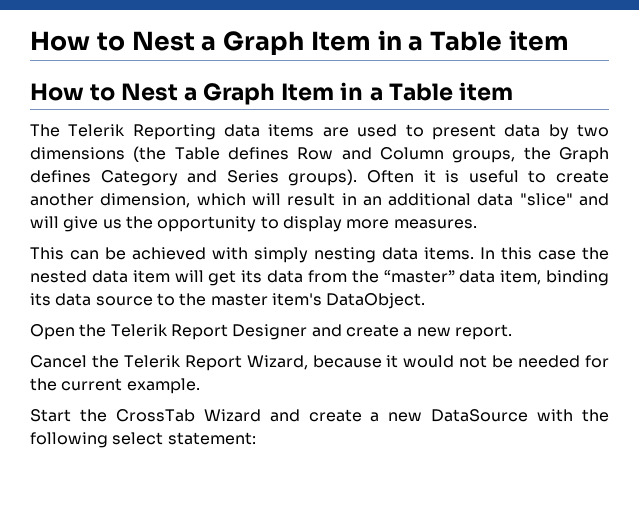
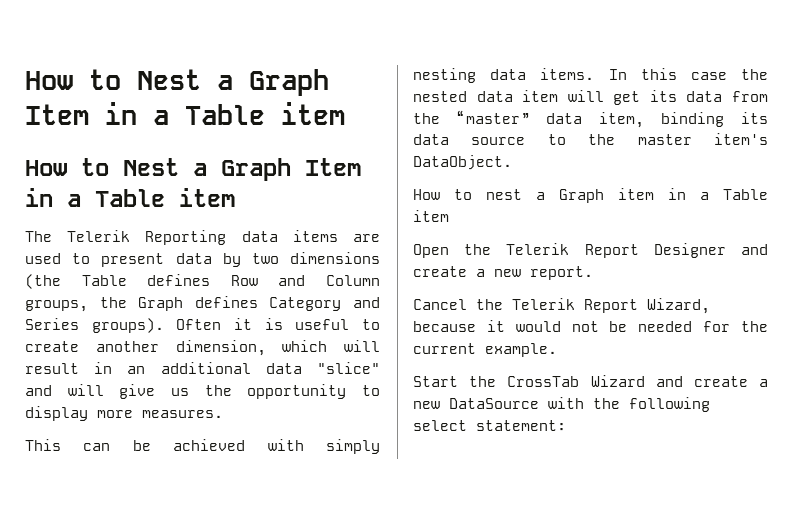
+ How to nest a Graph item in a Table item

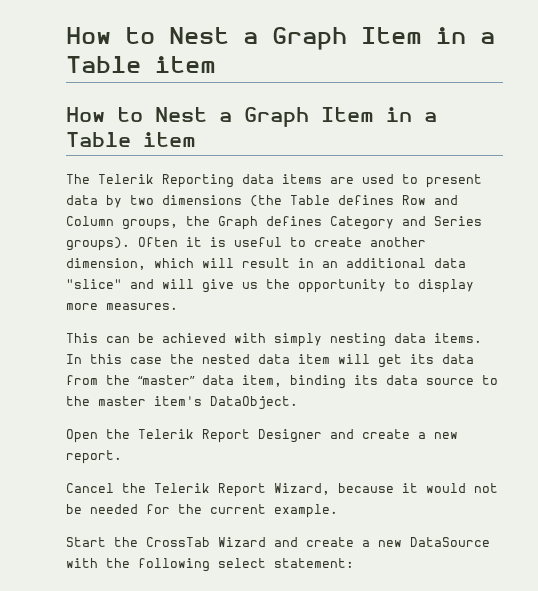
- How to nest a Graph item in a Table item

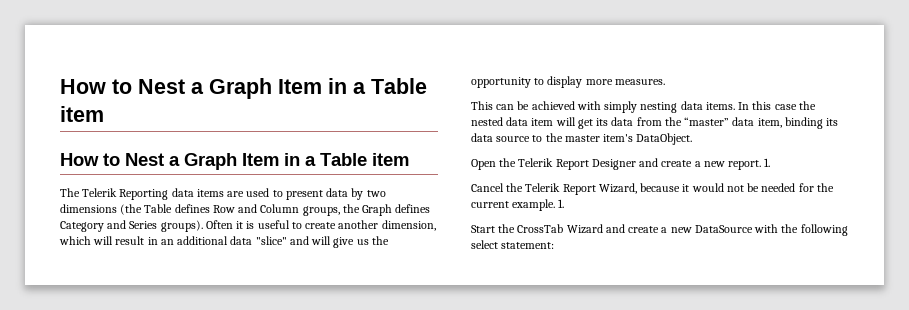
- Open the Telerik Report Designer and create a new report.
+ Open the Telerik Report Designer and create a new report. 1.
- Cancel the Telerik Report Wizard, because it would not be needed for the current example.
+ Cancel the Telerik Report Wizard, because it would not be needed for the current example. 1.

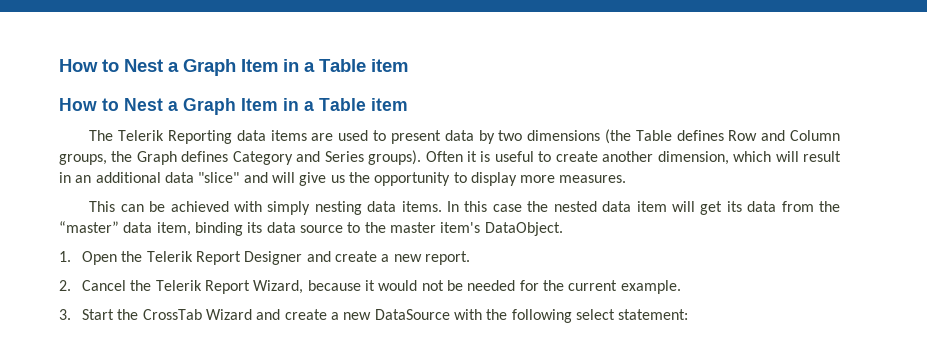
- Open the Telerik Report Designer and create a new report. 1.
- Cancel the Telerik Report Wizard, because it would not be needed for the current example. 1.
- Start the CrossTab Wizard and create a new DataSource with the following select statement:
+ 1. Open the Telerik Report Designer and create a new report.
+ 2. Cancel the Telerik Report Wizard, because it would not be needed for the current example.
+ 3. Start the CrossTab Wizard and create a new DataSource with the following select statement:

